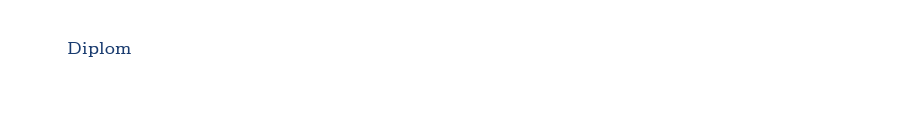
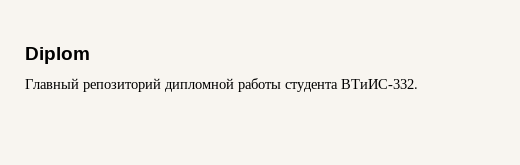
+ Главный репозиторий дипломной работы студента ВТиИС-332.

